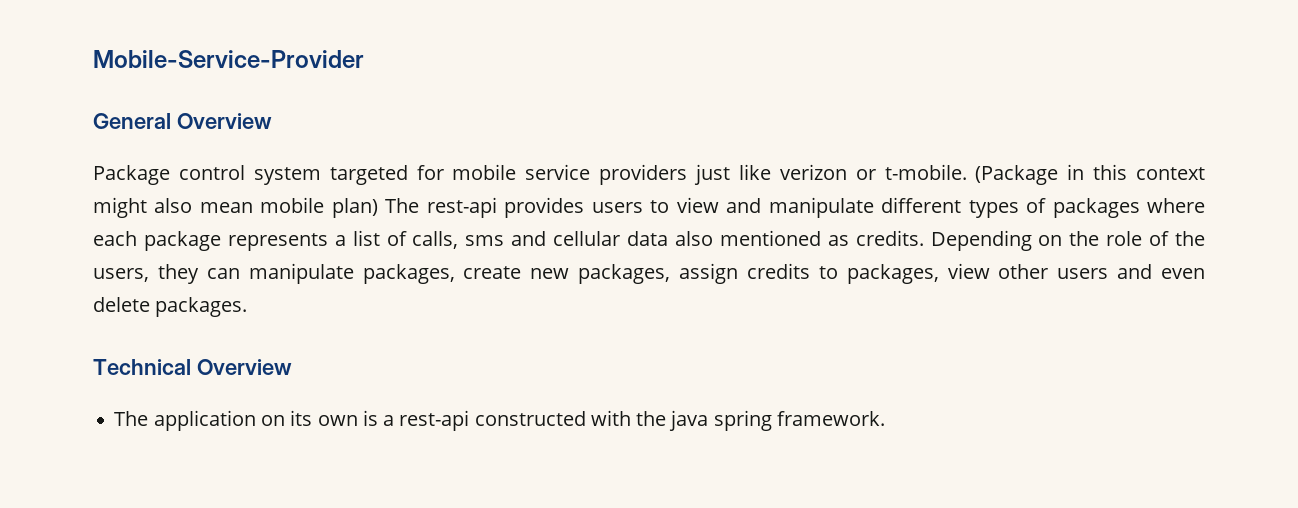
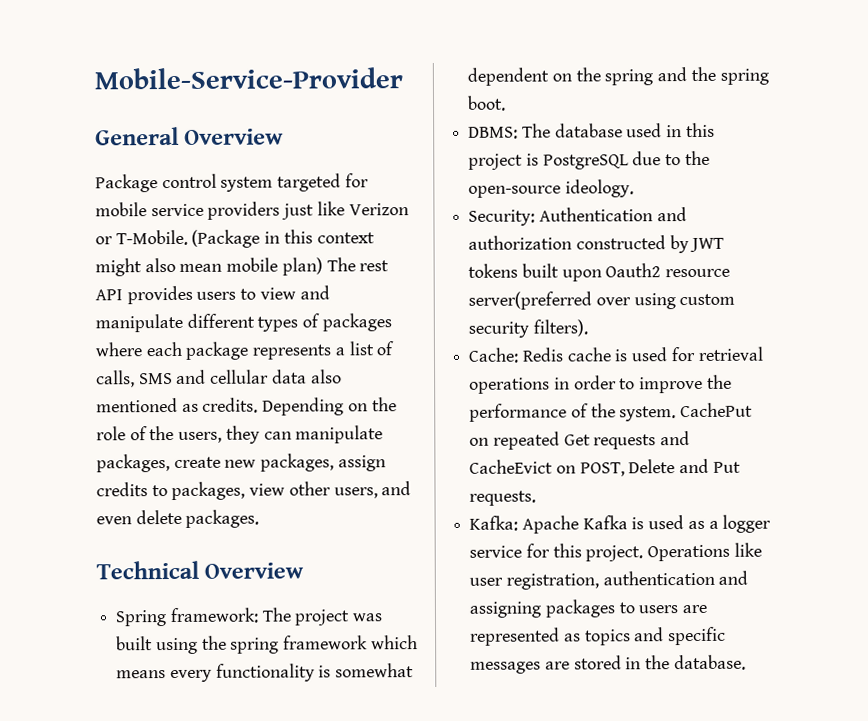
- Package control system targeted for mobile service providers just like verizon or t-mobile.
+ Package control system targeted for mobile service providers just like Verizon or T-Mobile.
- (Package in this context might also mean mobile plan) The rest-api provides users to view and manipulate different types of packages where each package represents a list of calls, sms and cellular data also mentioned as credits.
+ (Package in this context might also mean mobile plan) The rest API provides users to view and manipulate different types of packages where each package represents a list of calls, SMS and cellular data also mentioned as credits.
- Depending on the role of the users, they can manipulate packages, create new packages, assign credits to packages, view other users and even delete packages.
+ Depending on the role of the users, they can manipulate packages, create new packages, assign credits to packages, view other users, and even delete packages.
- The application on its own is a rest-api constructed with the java spring framework.
+ Spring framework: The project was built using the spring framework which means every functionality is somewhat dependent on the spring and the spring boot.
+ DBMS: The database used in this project is PostgreSQL due to the open-source ideology.
+ Security: Authentication and authorization constructed by JWT tokens built upon Oauth2 resource server(preferred over using custom security filters).
+ Cache: Redis cache is used for retrieval operations in order to improve the performance of the system. CachePut on repeated Get requests and CacheEvict on POST, Delete and Put requests.
+ Kafka: Apache Kafka is used as a logger service for this project. Operations like user registration, authentication and assigning packages to users are represented as topics and specific messages are stored in the database.

